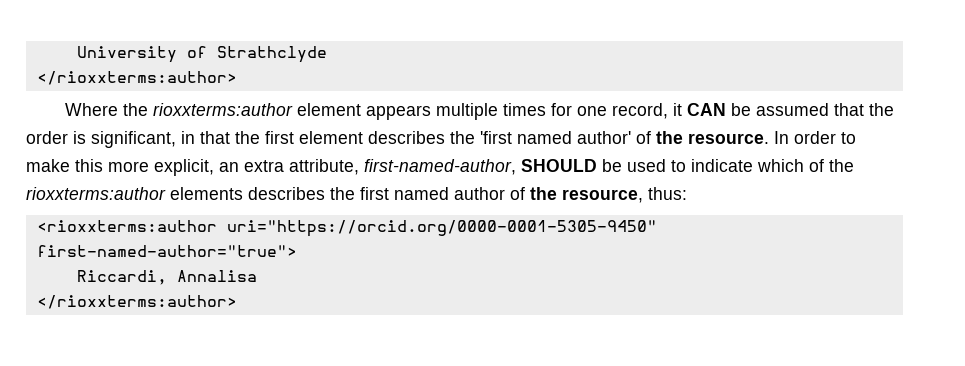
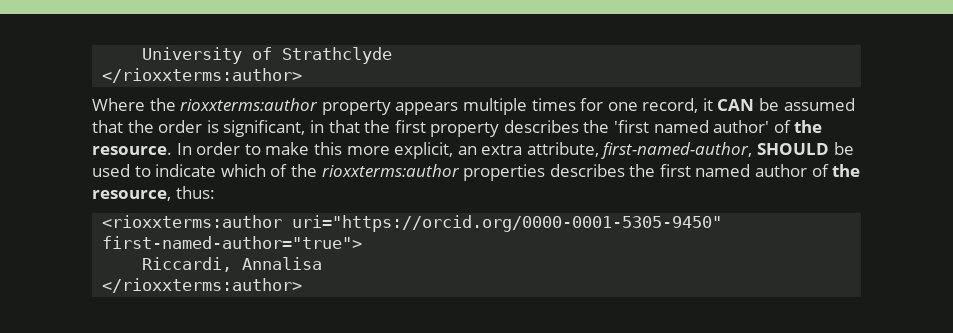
- Where the rioxxterms:author element appears multiple times for one record, it CAN be assumed that the order is significant, in that the first element describes the 'first named author' of the resource.
+ Where the rioxxterms:author property appears multiple times for one record, it CAN be assumed that the order is significant, in that the first property describes the 'first named author' of the resource.
- In order to make this more explicit, an extra attribute, first-named-author, SHOULD be used to indicate which of the rioxxterms:author elements describes the first named author of the resource, thus:
+ In order to make this more explicit, an extra attribute, first-named-author, SHOULD be used to indicate which of the rioxxterms:author properties describes the first named author of the resource, thus:

